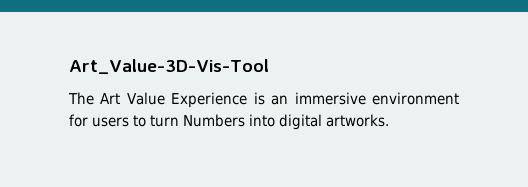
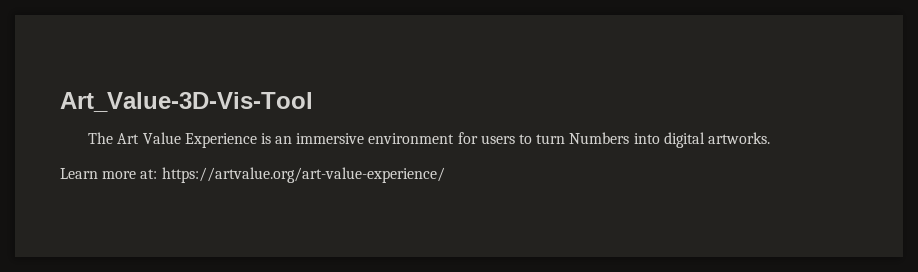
+ Learn more at: https://artvalue.org/art-value-experience/

